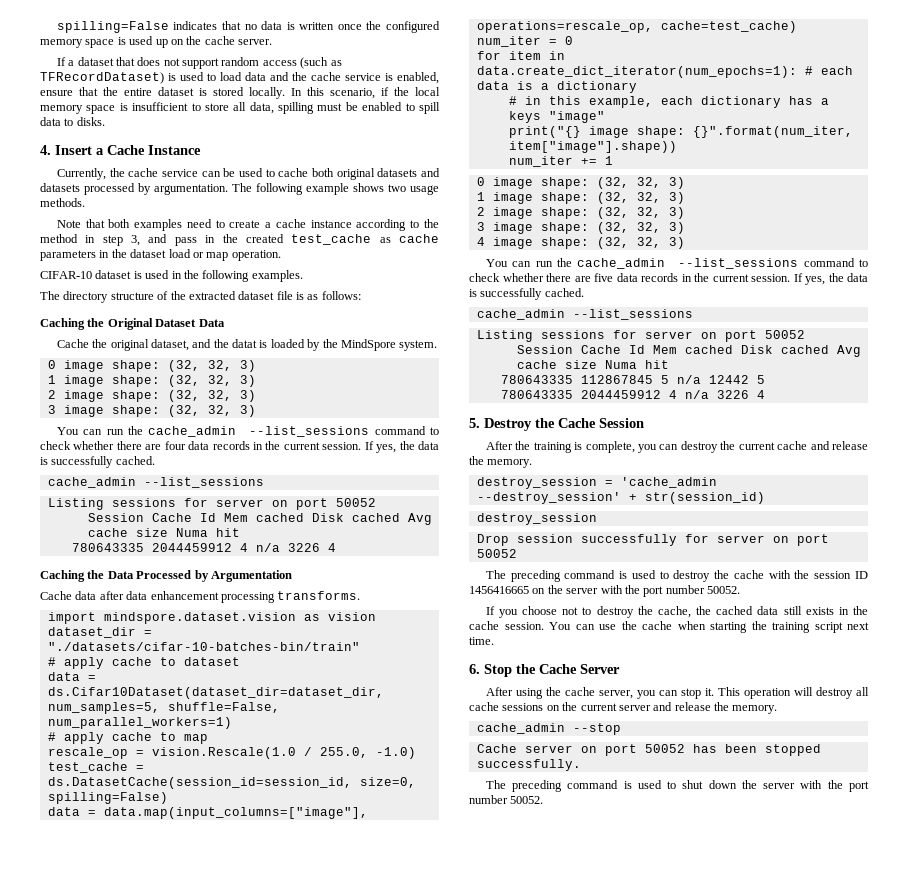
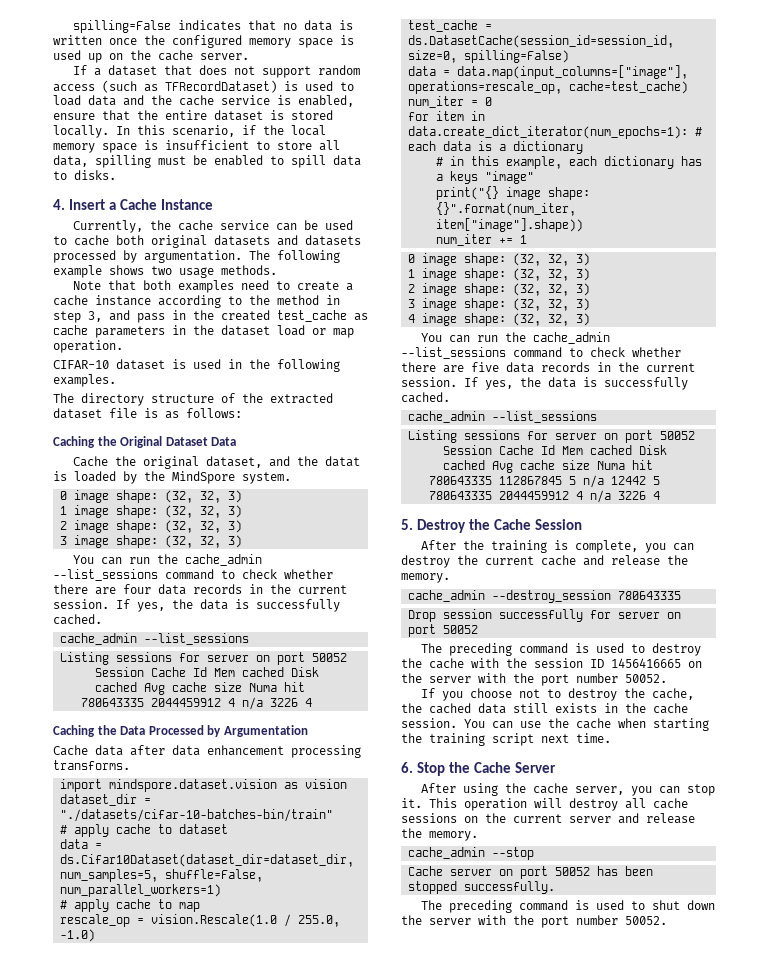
- destroy_session = 'cache_admin --destroy_session' + str(session_id)
- destroy_session
+ cache_admin --destroy_session 780643335

